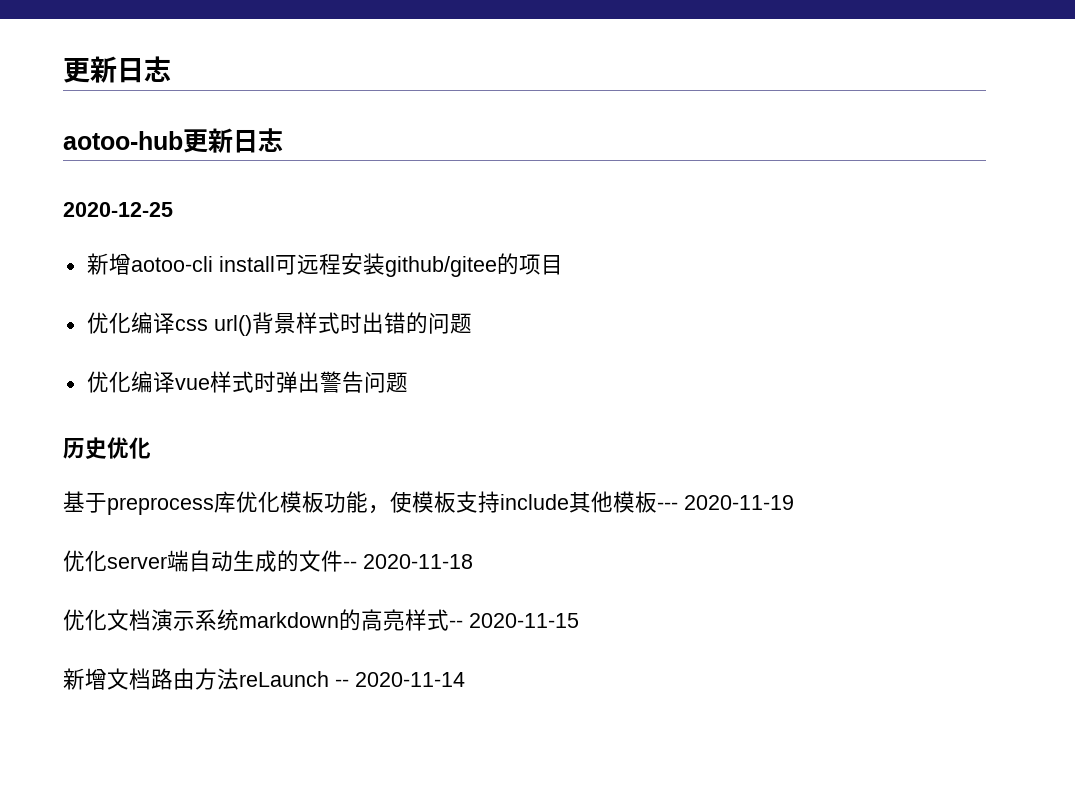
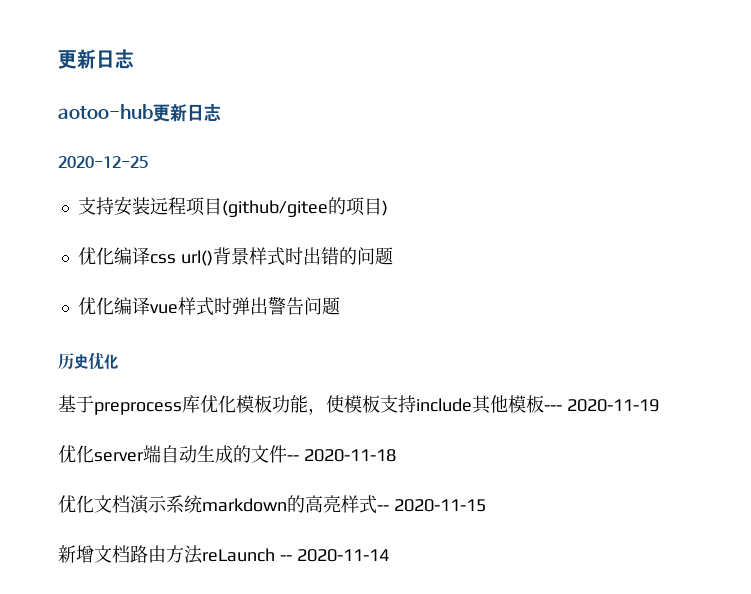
- 新增aotoo-cli install可远程安装github/gitee的项目
+ 支持安装远程项目(github/gitee的项目)

